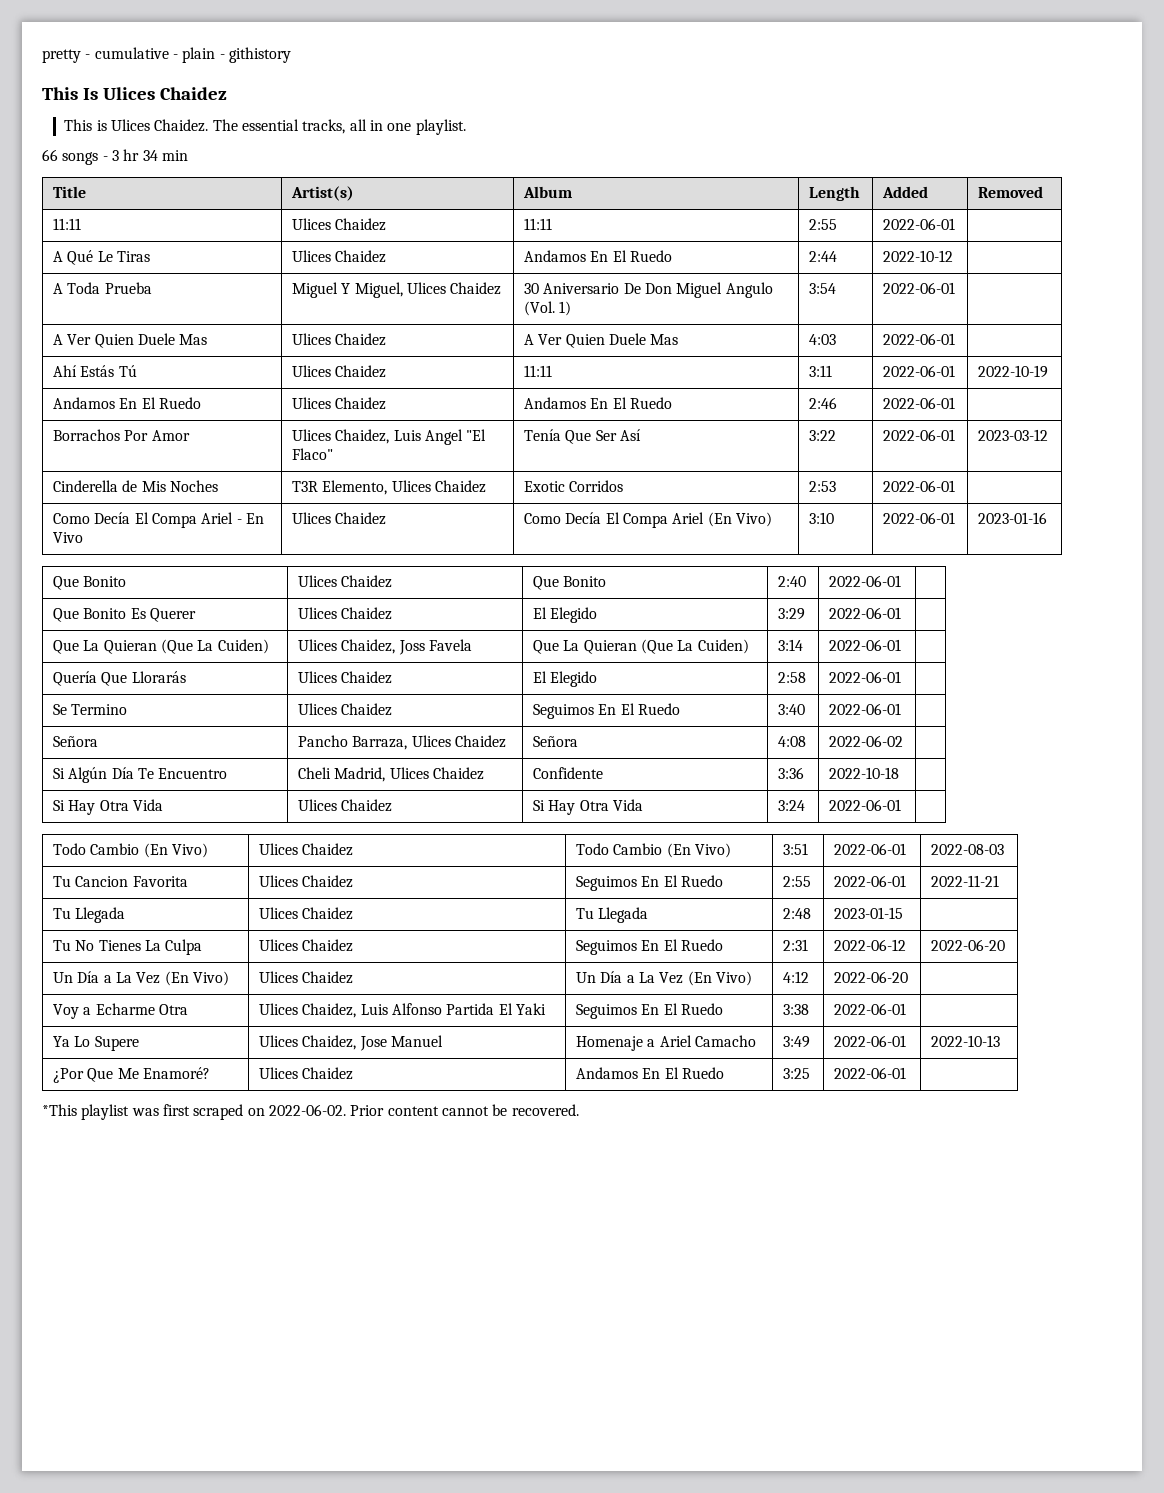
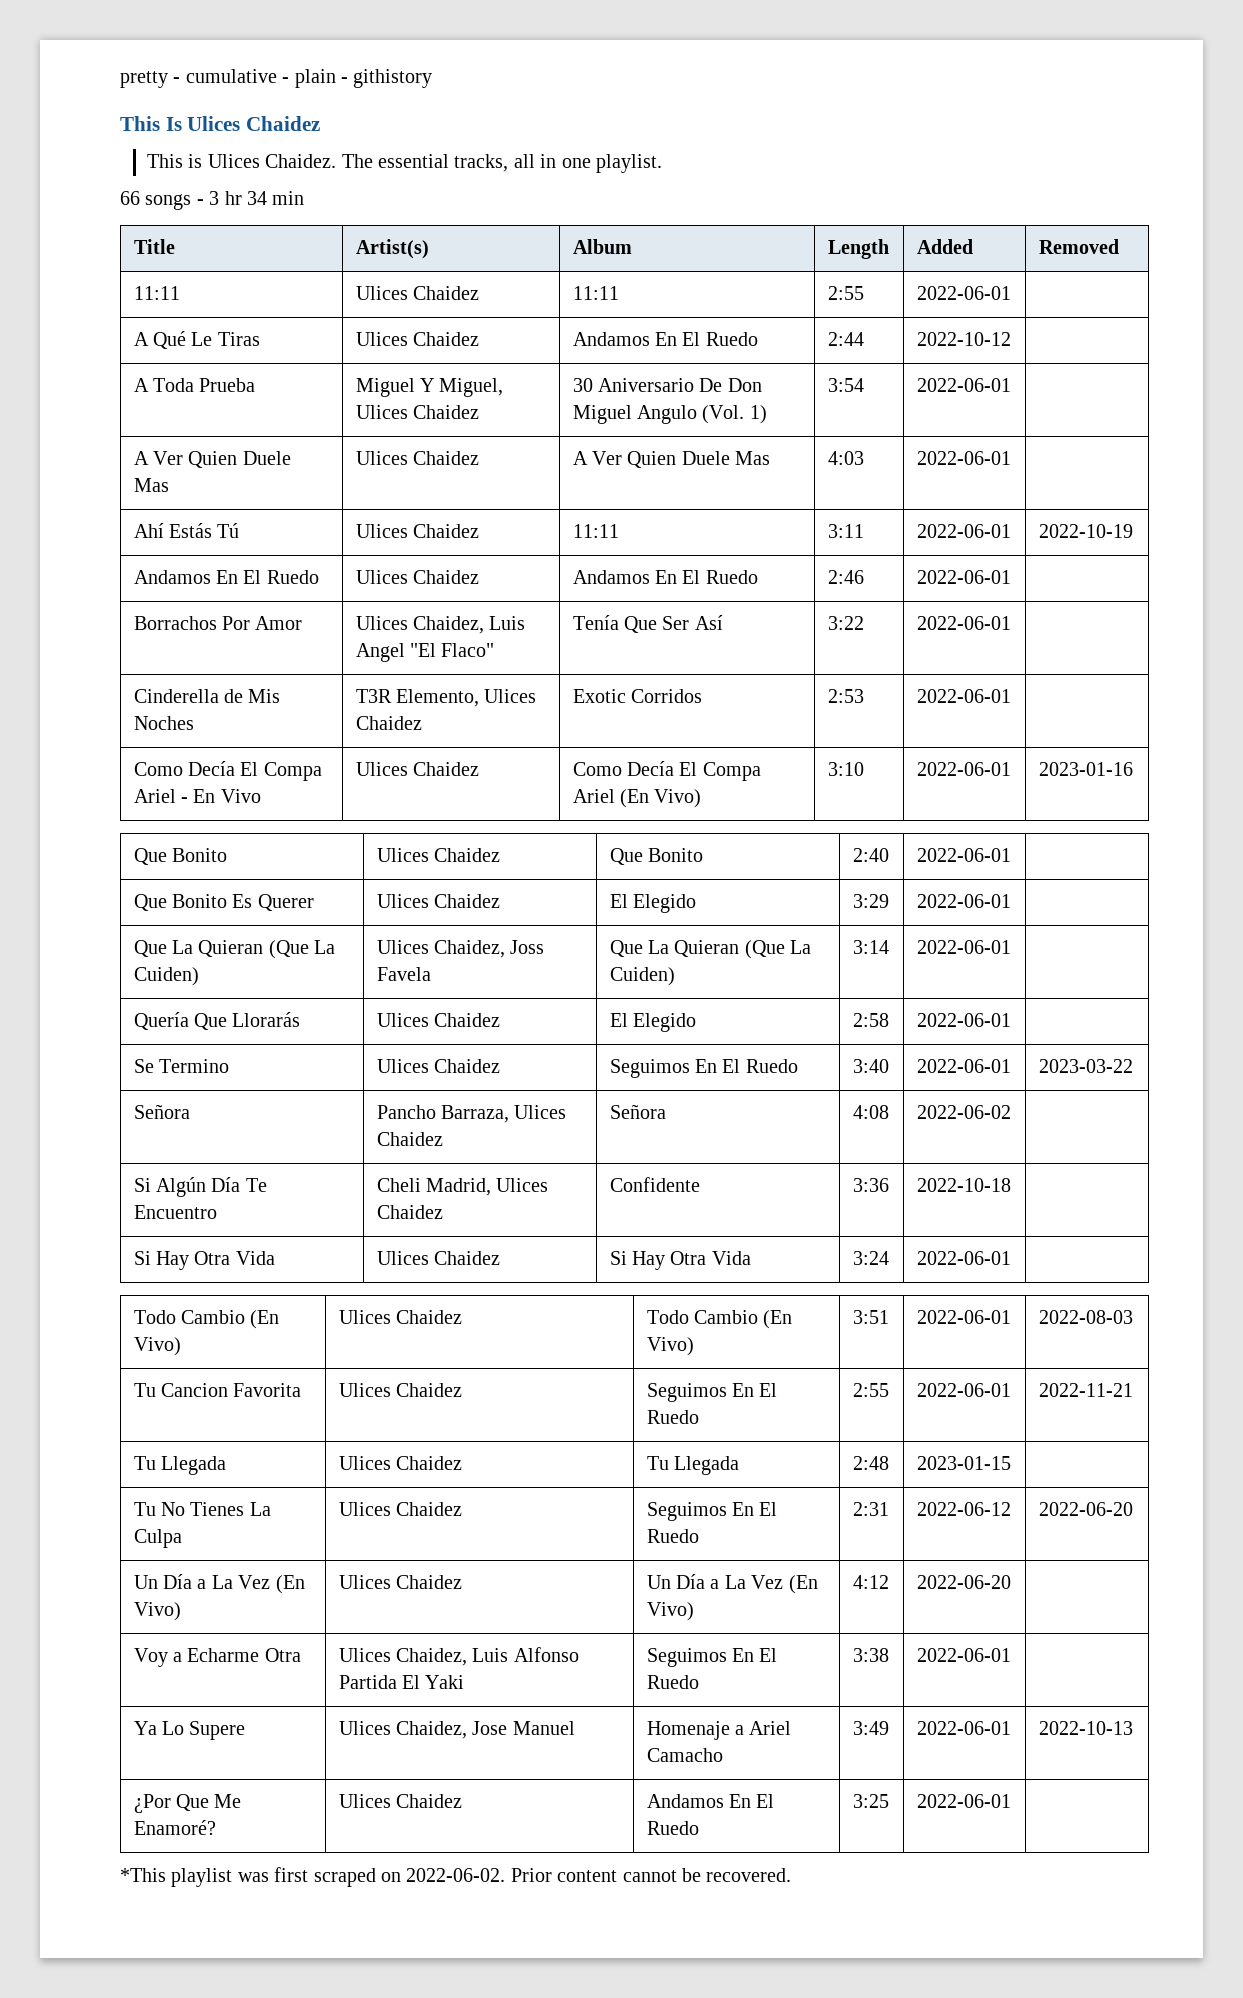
- Borrachos Por Amor | Ulices Chaidez, Luis Angel "El Flaco" | Tenía Que Ser Así | 3:22 | 2022-06-01 | 2023-03-12
+ Borrachos Por Amor | Ulices Chaidez, Luis Angel "El Flaco" | Tenía Que Ser Así | 3:22 | 2022-06-01 |
- Se Termino | Ulices Chaidez | Seguimos En El Ruedo | 3:40 | 2022-06-01 |
+ Se Termino | Ulices Chaidez | Seguimos En El Ruedo | 3:40 | 2022-06-01 | 2023-03-22

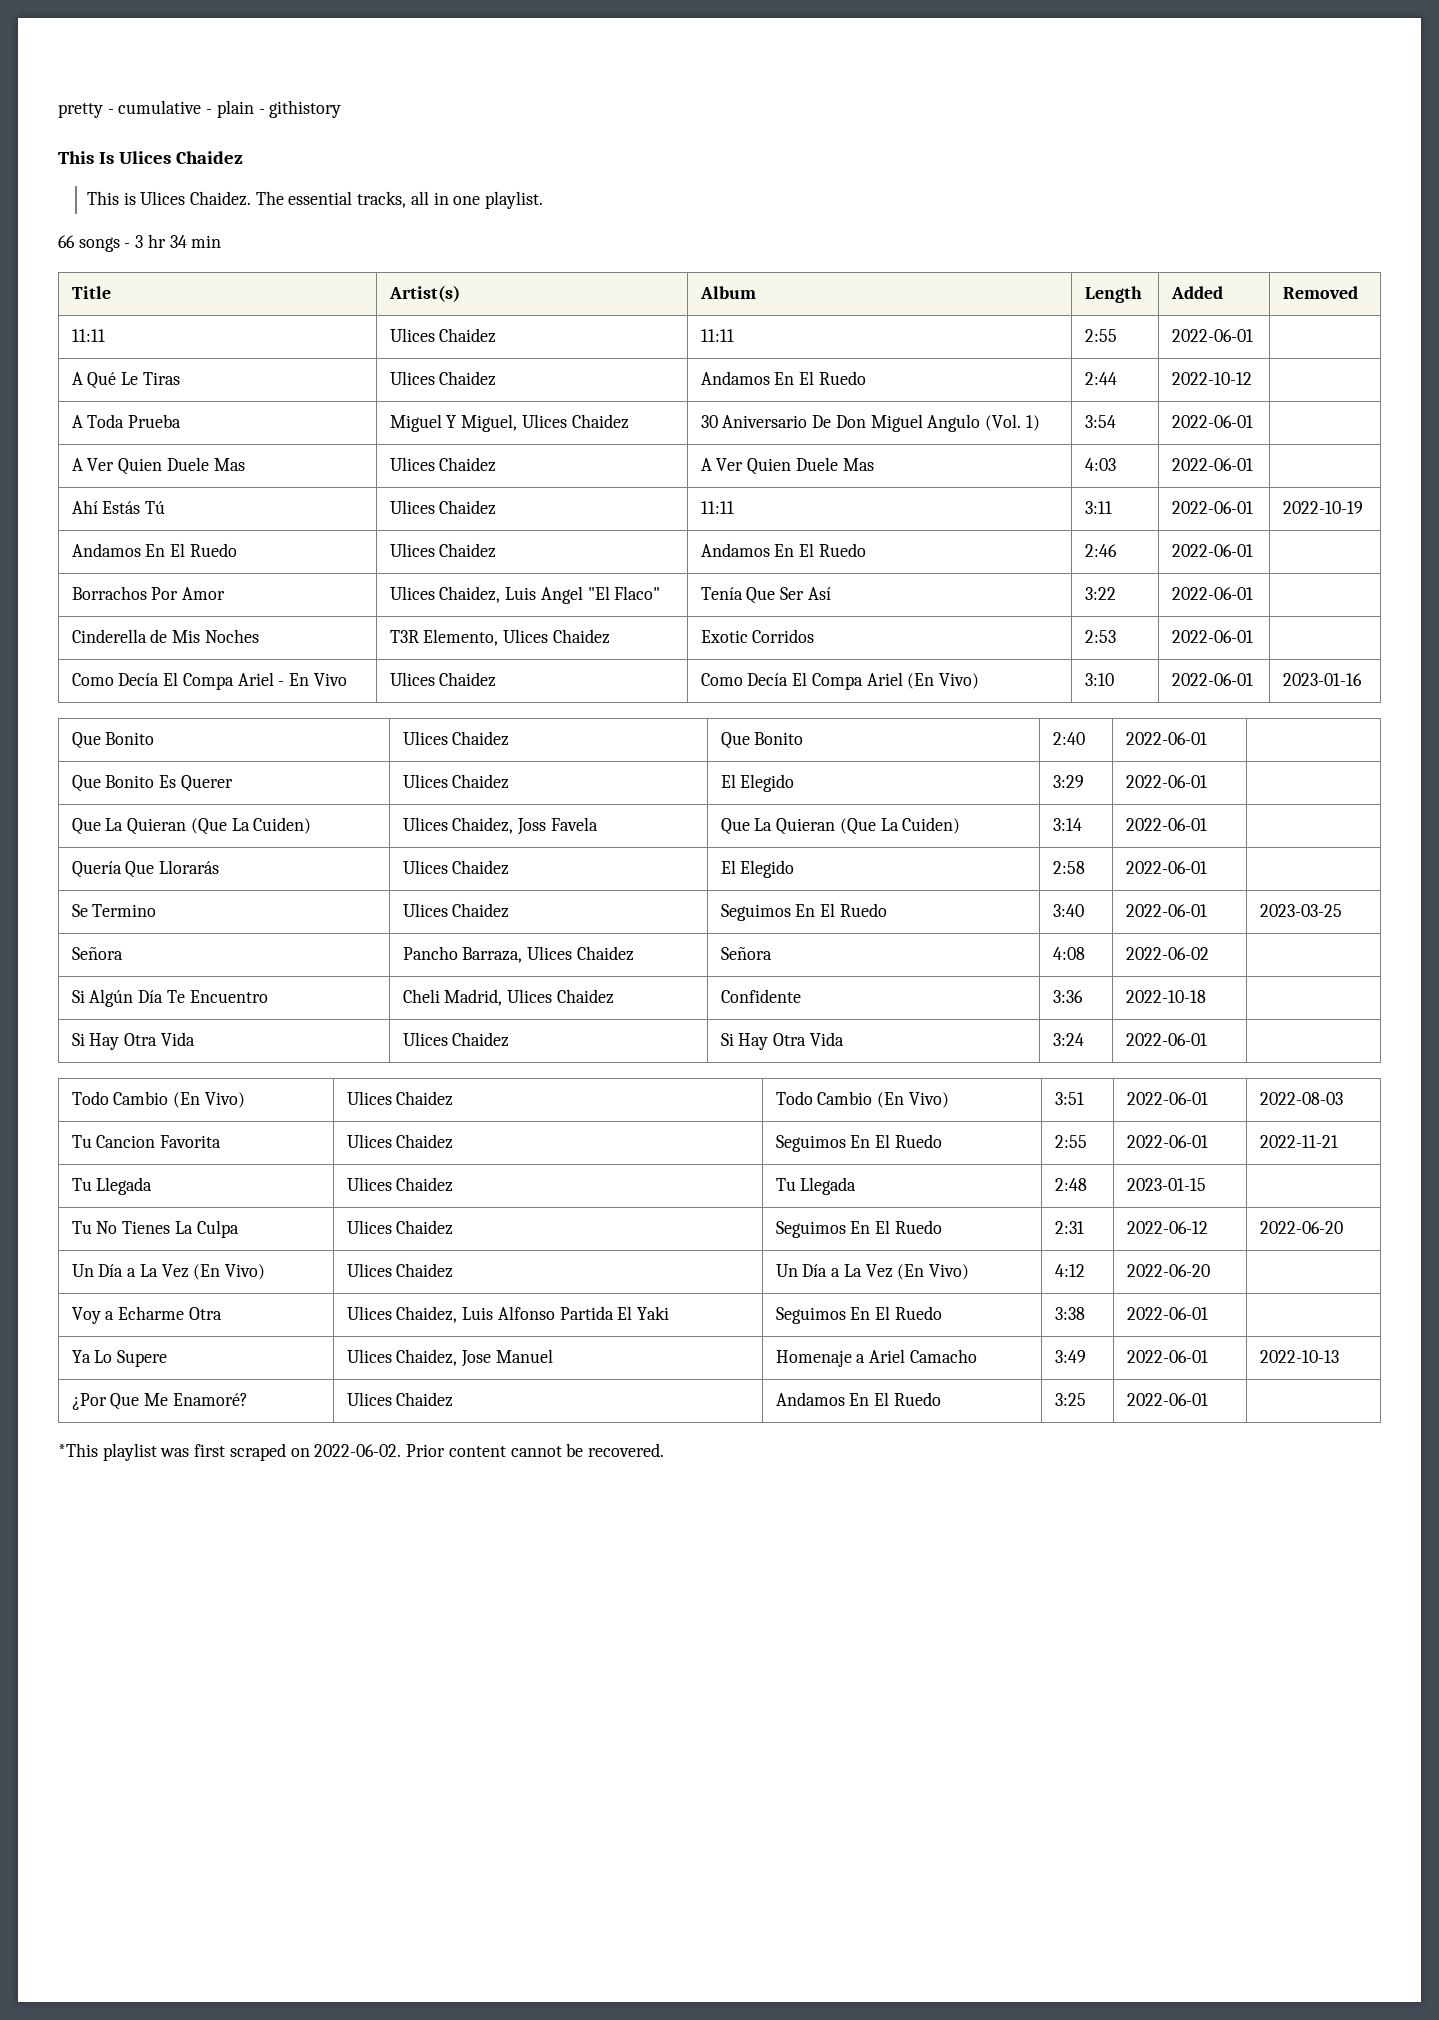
- Se Termino | Ulices Chaidez | Seguimos En El Ruedo | 3:40 | 2022-06-01 | 2023-03-22
+ Se Termino | Ulices Chaidez | Seguimos En El Ruedo | 3:40 | 2022-06-01 | 2023-03-25

